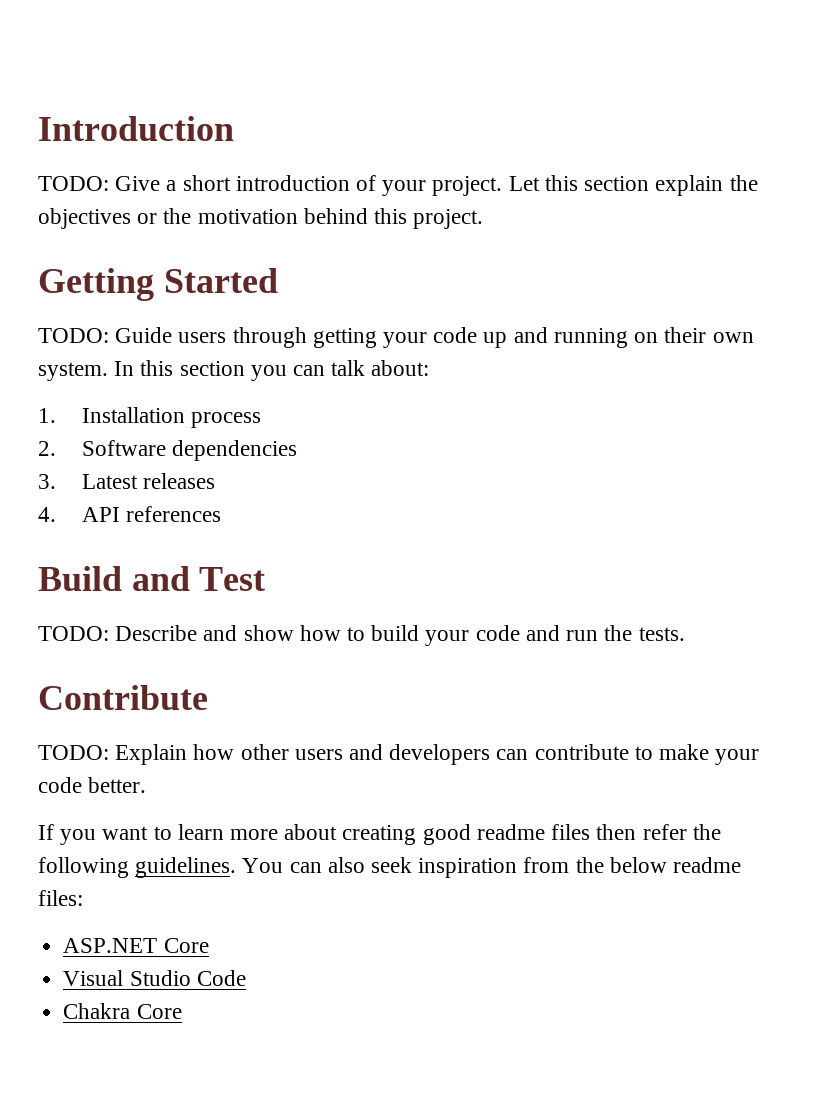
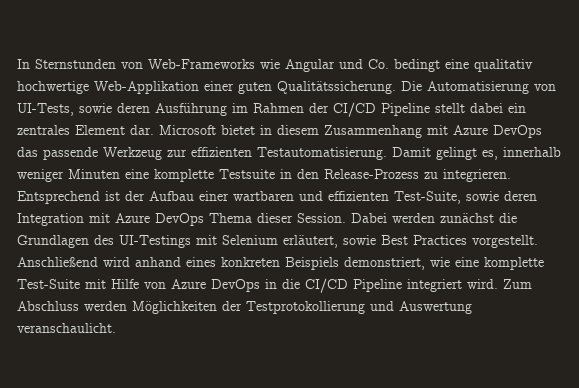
- Introduction
- TODO: Give a short introduction of your project. Let this section explain the objectives or the motivation behind this project.
- Getting Started
- TODO: Guide users through getting your code up and running on their own system. In this section you can talk about:
- 1. Installation process
- 2. Software dependencies
- 3. Latest releases
- 4. API references
- Build and Test
- TODO: Describe and show how to build your code and run the tests.
- Contribute
- TODO: Explain how other users and developers can contribute to make your code better.
- If you want to learn more about creating good readme files then refer the following guidelines. You can also seek inspiration from the below readme files:
- ASP.NET Core
- Visual Studio Code
- Chakra Core
+ In Sternstunden von Web-Frameworks wie Angular und Co. bedingt eine qualitativ hochwertige Web-Applikation einer guten Qualitätssicherung. Die Automatisierung von UI-Tests, sowie deren Ausführung im Rahmen der CI/CD Pipeline stellt dabei ein zentrales Element dar. Microsoft bietet in diesem Zusammenhang mit Azure DevOps das passende Werkzeug zur effizienten Testautomatisierung. Damit gelingt es, innerhalb weniger Minuten eine komplette Testsuite in den Release-Prozess zu integrieren. Entsprechend ist der Aufbau einer wartbaren und effizienten Test-Suite, sowie deren Integration mit Azure DevOps Thema dieser Session. Dabei werden zunächst die Grundlagen des UI-Testings mit Selenium erläutert, sowie Best Practices vorgestellt. Anschließend wird anhand eines konkreten Beispiels demonstriert, wie eine komplette Test-Suite mit Hilfe von Azure DevOps in die CI/CD Pipeline integriert wird. Zum Abschluss werden Möglichkeiten der Testprotokollierung und Auswertung veranschaulicht.

